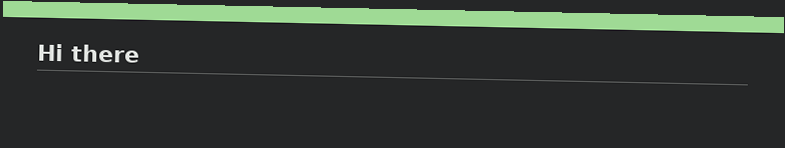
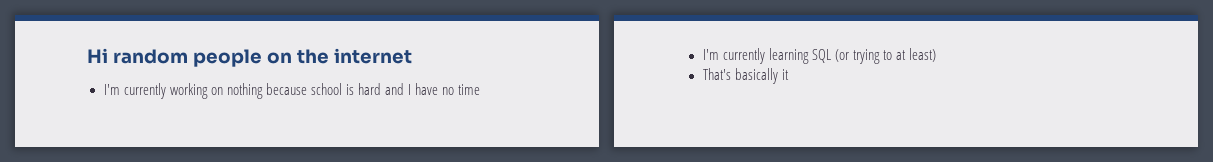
- Hi there
+ Hi random people on the internet
+ I'm currently working on nothing because school is hard and I have no time
+ I'm currently learning SQL (or trying to at least)
+ That's basically it

